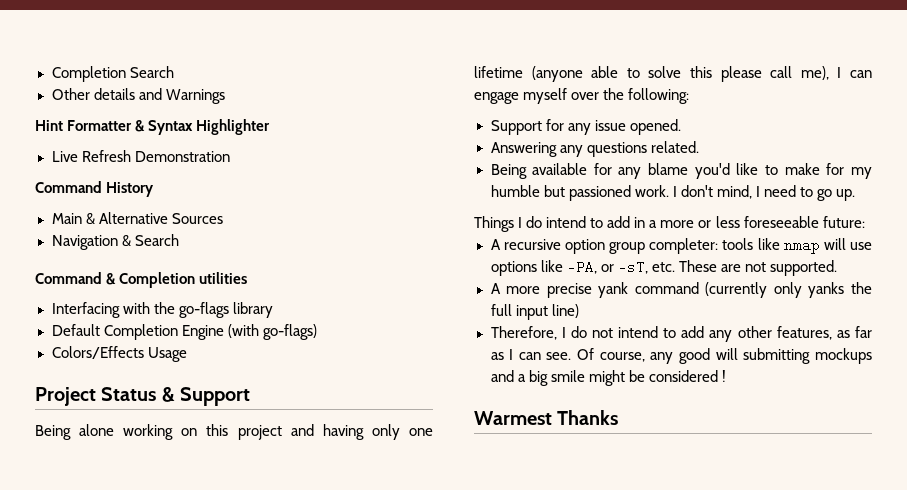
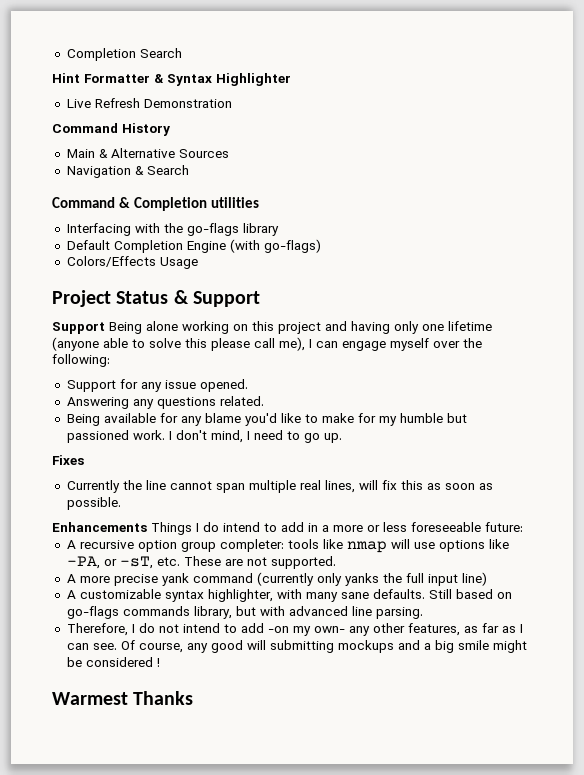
- Other details and Warnings
- Being alone working on this project and having only one lifetime (anyone able to solve this please call me), I can engage myself over the following:
+ Support Being alone working on this project and having only one lifetime (anyone able to solve this please call me), I can engage myself over the following:
- Things I do intend to add in a more or less foreseeable future:
+ Fixes
+ Currently the line cannot span multiple real lines, will fix this as soon as possible.
+ Enhancements Things I do intend to add in a more or less foreseeable future:
+ A customizable syntax highlighter, with many sane defaults. Still based on go-flags commands library, but with advanced line parsing.
- Therefore, I do not intend to add any other features, as far as I can see.
+ Therefore, I do not intend to add -on my own- any other features, as far as I can see.

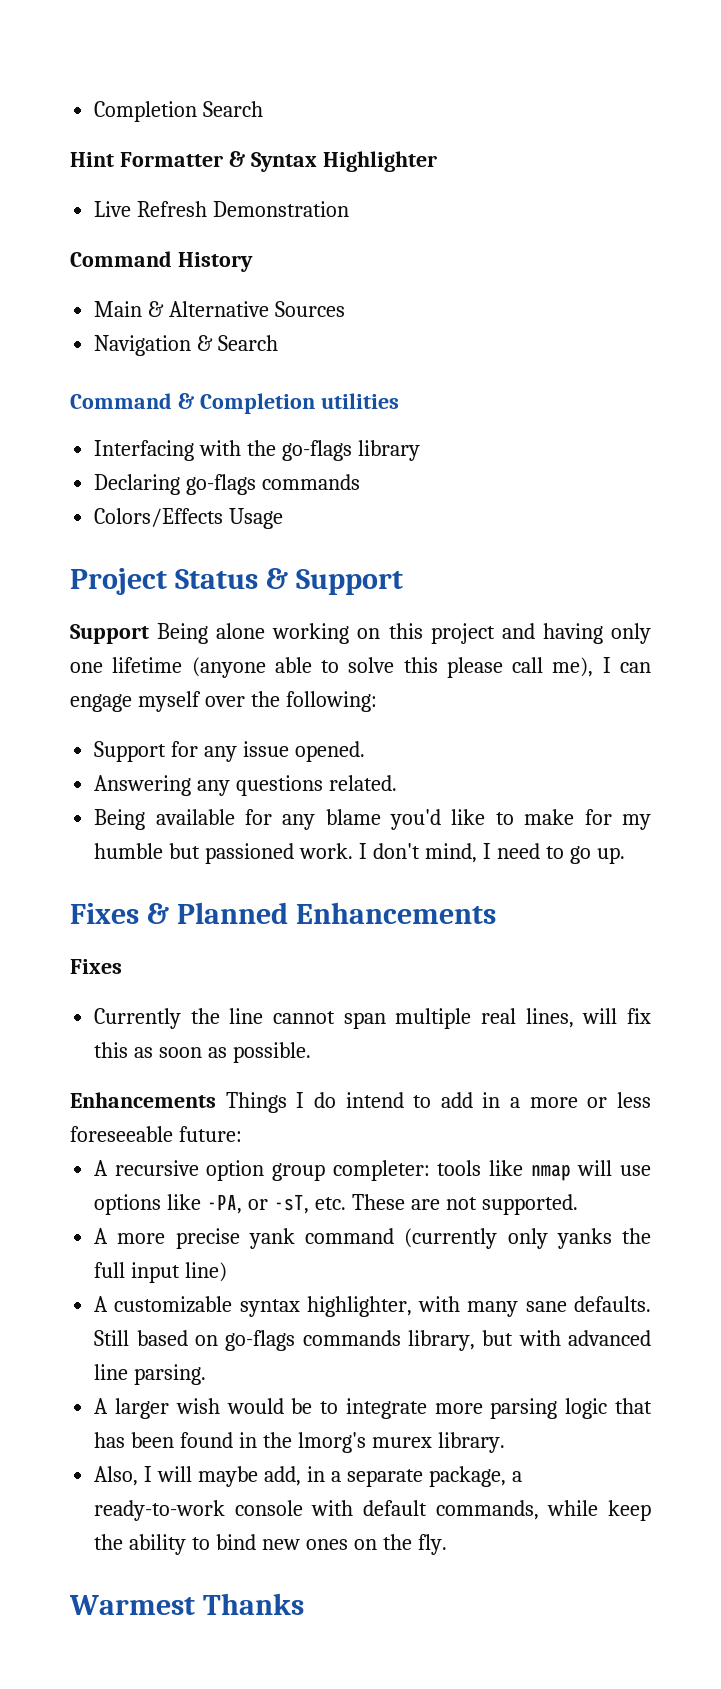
- Default Completion Engine (with go-flags)
+ Declaring go-flags commands
+ Fixes & Planned Enhancements
- Therefore, I do not intend to add -on my own- any other features, as far as I can see. Of course, any good will submitting mockups and a big smile might be considered !
+ A larger wish would be to integrate more parsing logic that has been found in the lmorg's murex library.
+ Also, I will maybe add, in a separate package, a ready-to-work console with default commands, while keep the ability to bind new ones on the fly.

